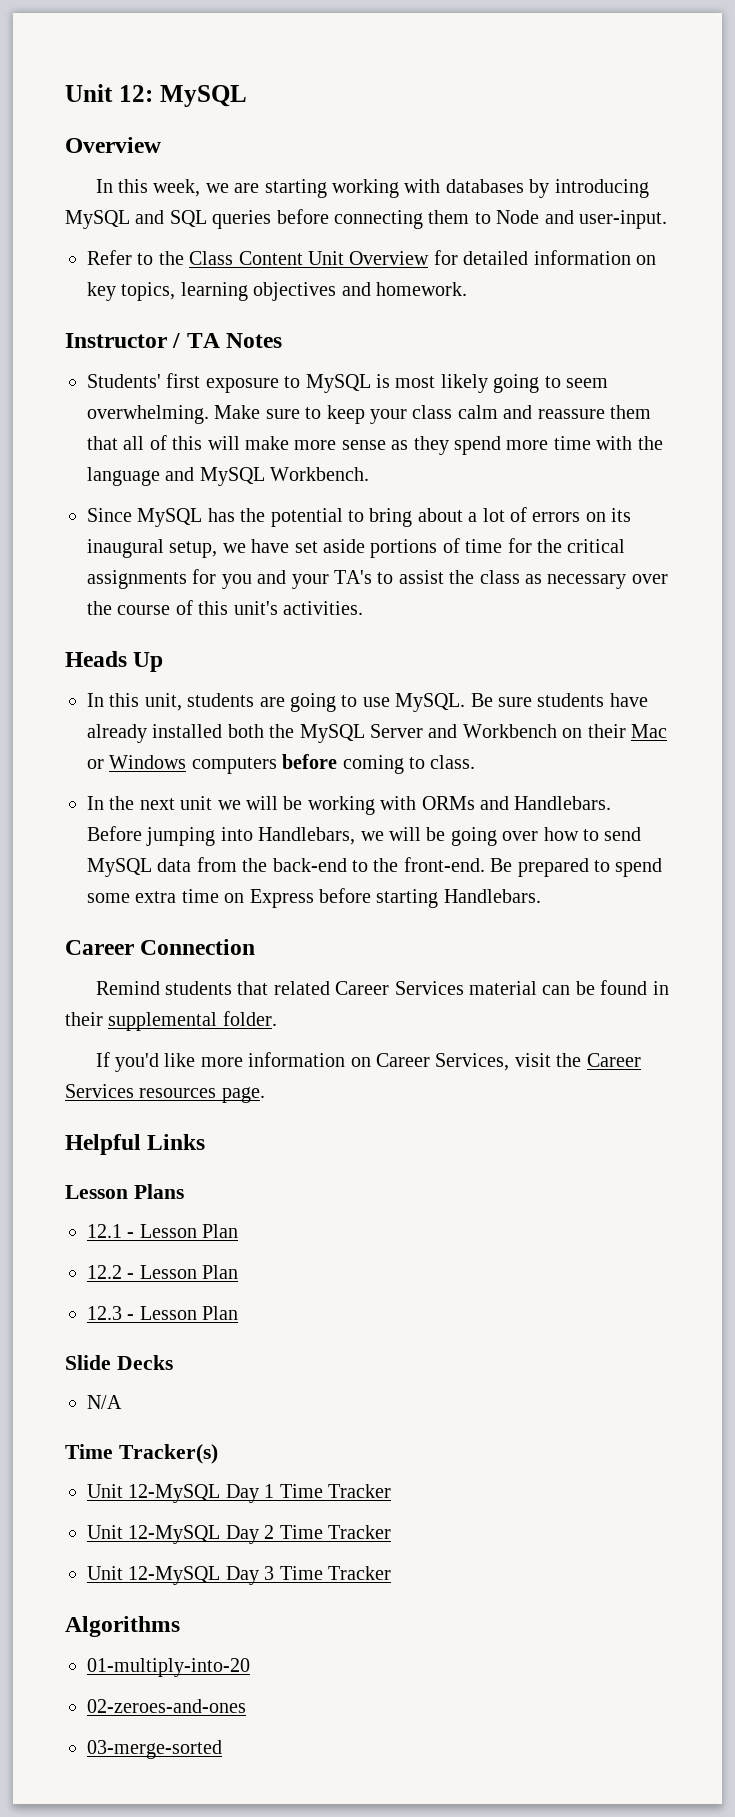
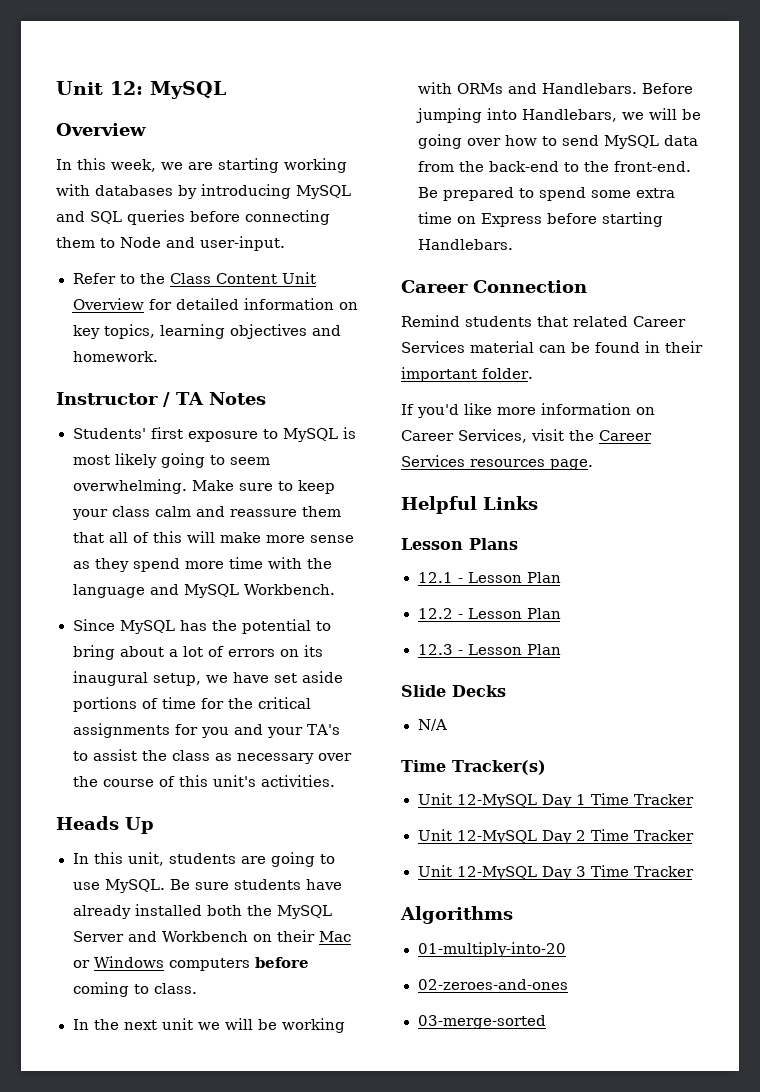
- Remind students that related Career Services material can be found in their supplemental folder.
+ Remind students that related Career Services material can be found in their important folder.

